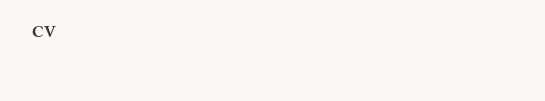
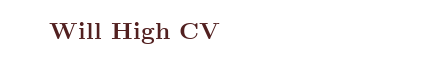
- CV
+ Will High CV

